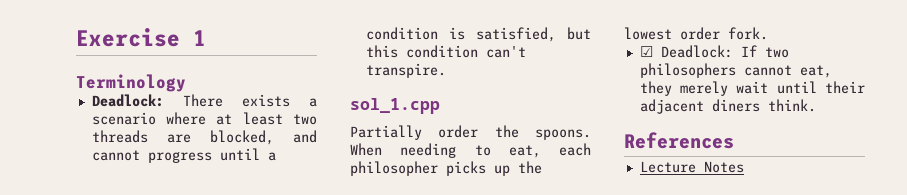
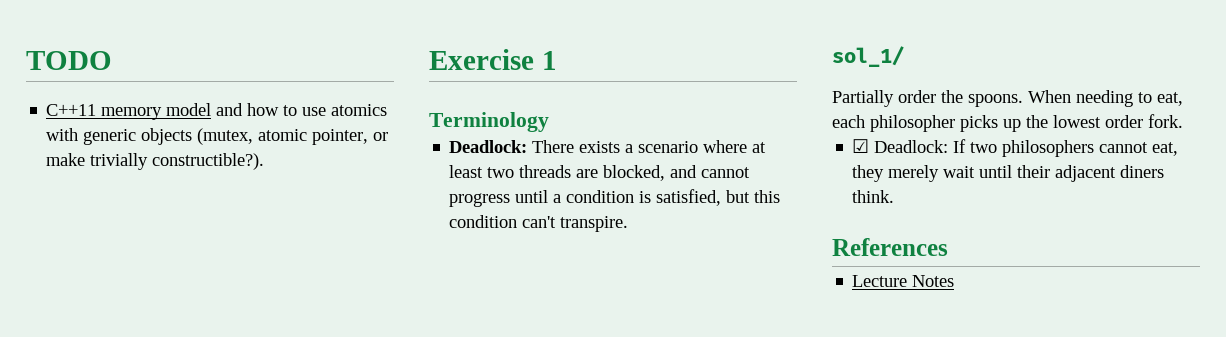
+ TODO
+ C++11 memory model and how to use atomics with generic objects (mutex, atomic pointer, or make trivially constructible?).
- sol_1.cpp
+ sol_1/

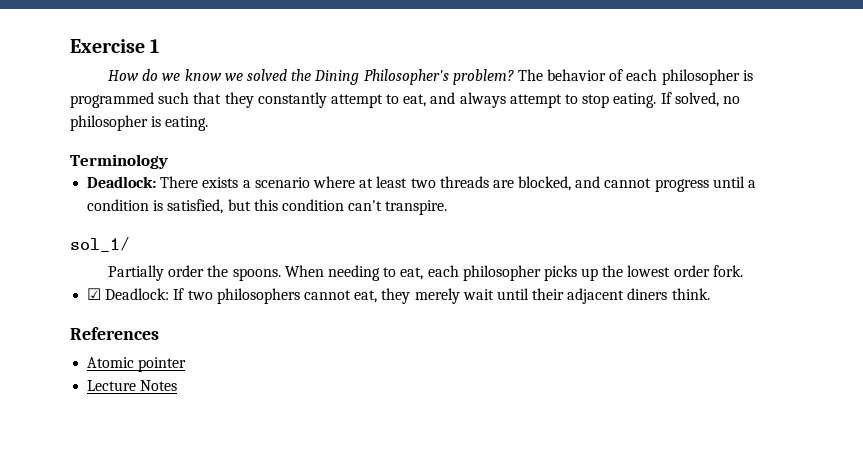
- TODO
- C++11 memory model and how to use atomics with generic objects (mutex, atomic pointer, or make trivially constructible?).
  Exercise 1
+ How do we know we solved the Dining Philosopher's problem? The behavior of each philosopher is programmed such that they constantly attempt to eat, and always attempt to stop eating. If solved, no philosopher is eating.
+ Atomic pointer

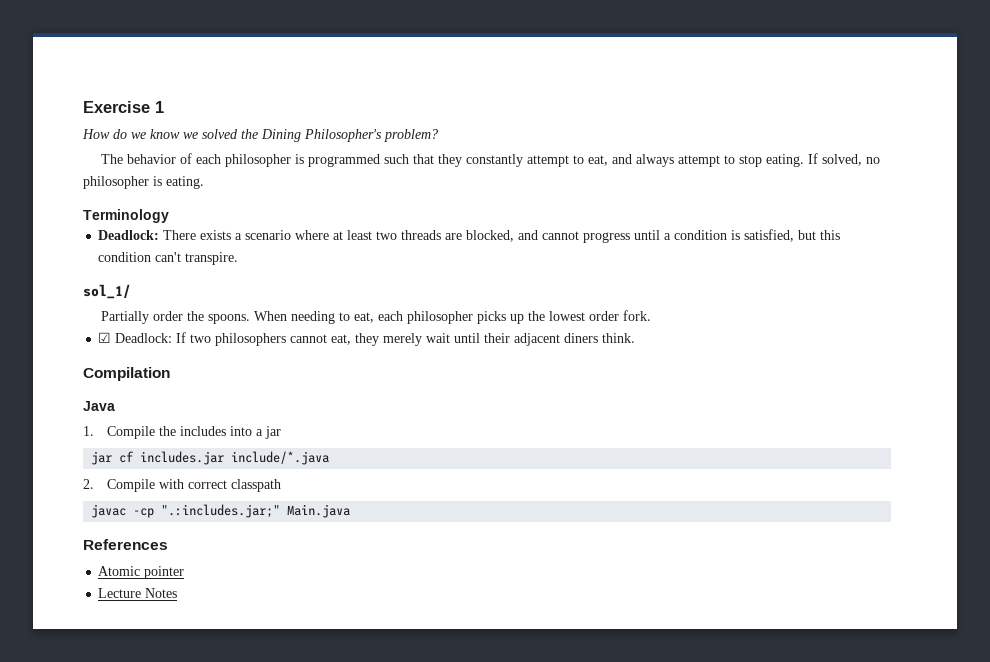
- How do we know we solved the Dining Philosopher's problem? The behavior of each philosopher is programmed such that they constantly attempt to eat, and always attempt to stop eating.
+ How do we know we solved the Dining Philosopher's problem?
+ The behavior of each philosopher is programmed such that they constantly attempt to eat, and always attempt to stop eating.
+ Compilation
+ Java
+ 1. Compile the includes into a jar
+ jar cf includes.jar include/*.java
+ 2. Compile with correct classpath
+ javac -cp ".:includes.jar;" Main.java

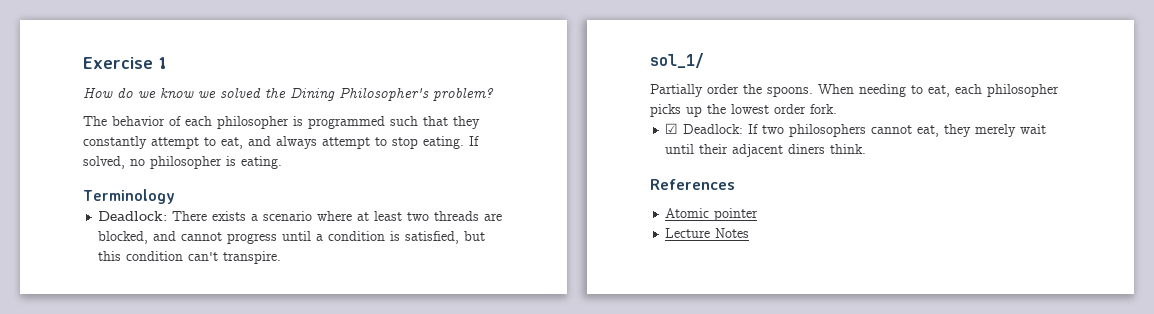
- Compilation
- Java
- 1. Compile the includes into a jar
- jar cf includes.jar include/*.java
- 2. Compile with correct classpath
- javac -cp ".:includes.jar;" Main.java

